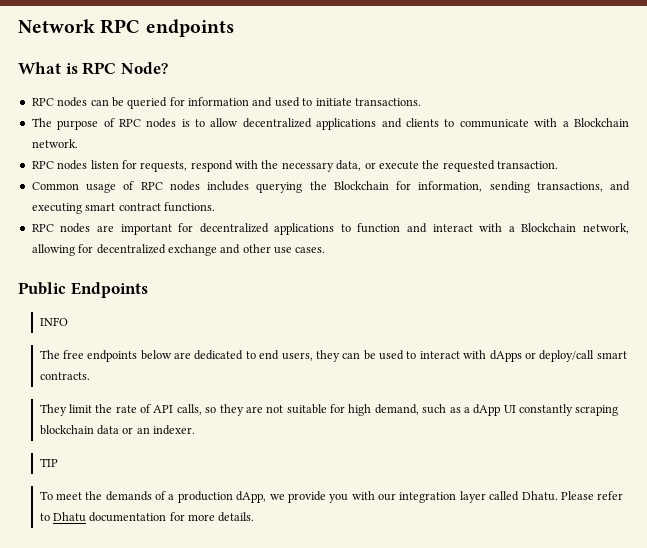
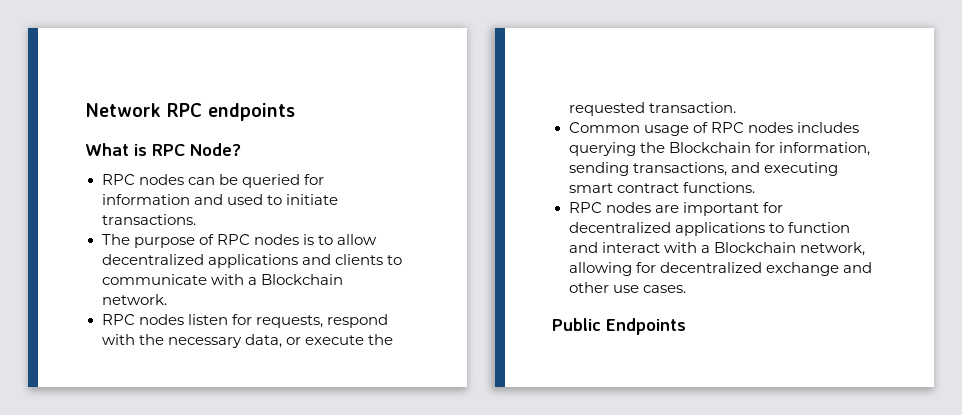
- INFO
- The free endpoints below are dedicated to end users, they can be used to interact with dApps or deploy/call smart contracts.
- They limit the rate of API calls, so they are not suitable for high demand, such as a dApp UI constantly scraping blockchain data or an indexer.
- TIP
- To meet the demands of a production dApp, we provide you with our integration layer called Dhatu. Please refer to Dhatu documentation for more details.

